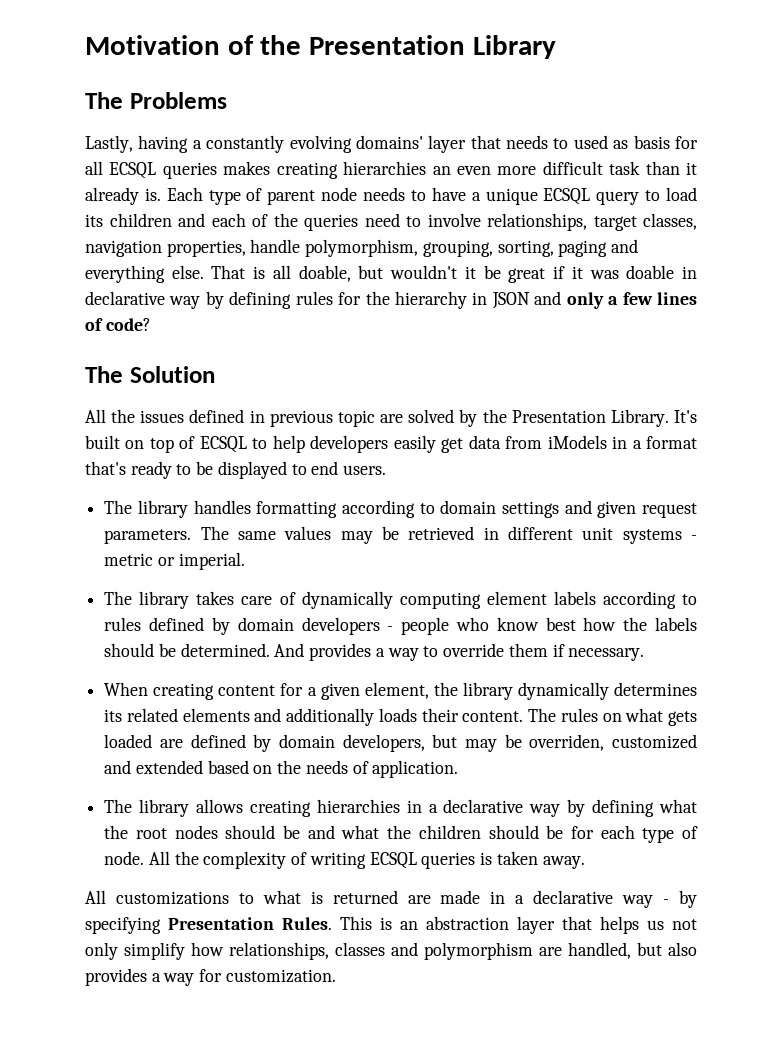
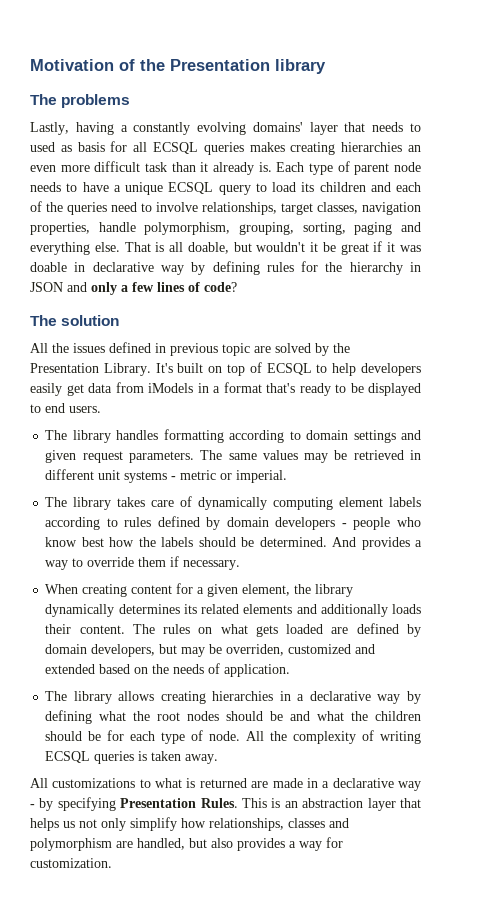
- Motivation of the Presentation Library
- The Problems
+ Motivation of the Presentation library
+ The problems
- The Solution
+ The solution

